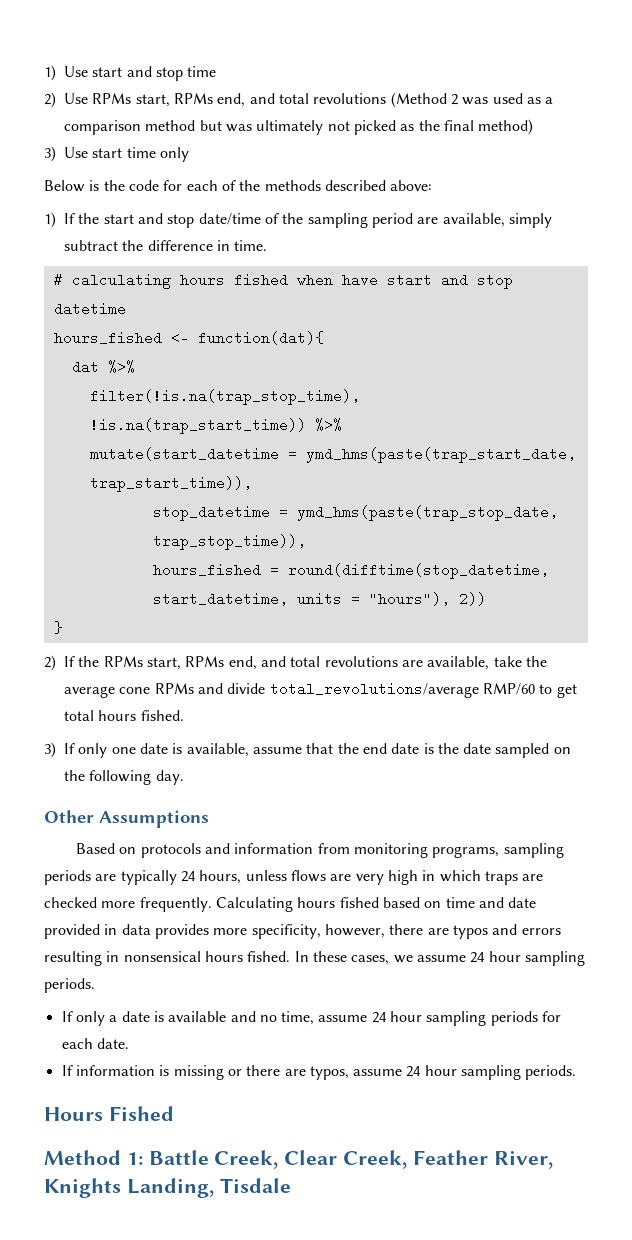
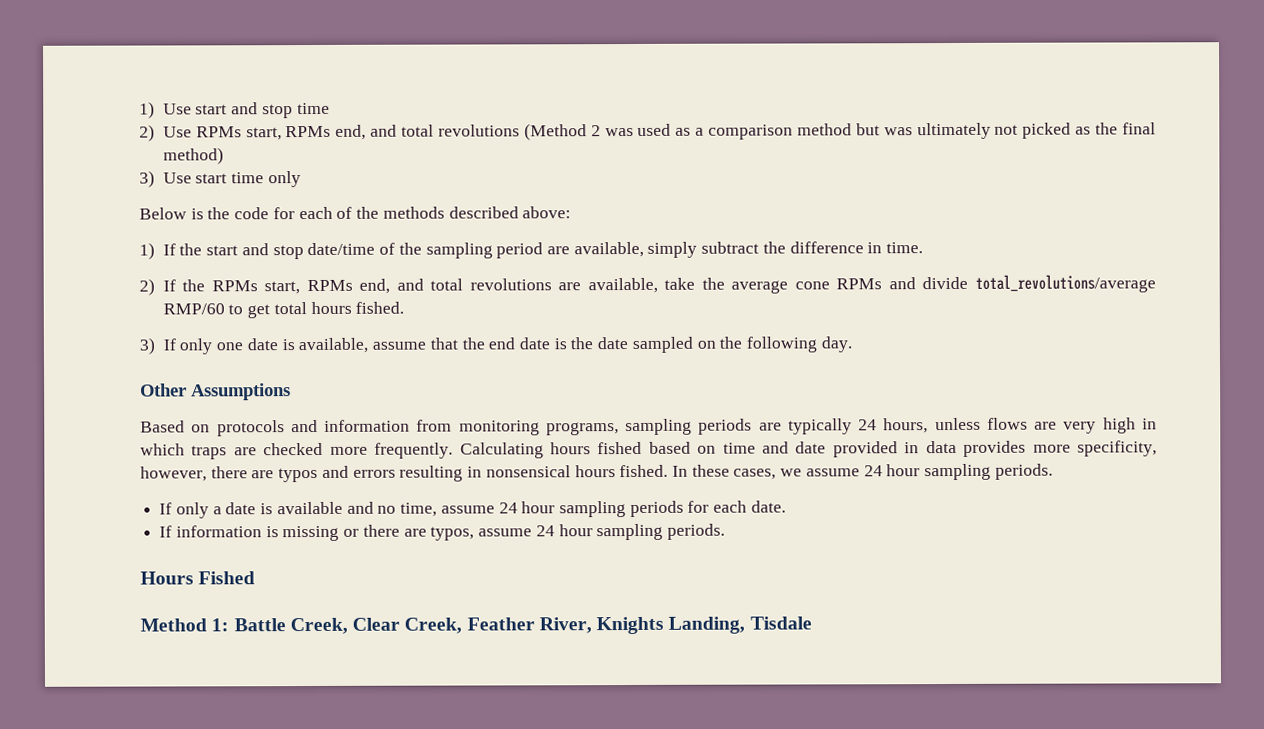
- # calculating hours fished when have start and stop datetime
- hours_fished <- function(dat){
- dat %>%
- filter(!is.na(trap_stop_time), !is.na(trap_start_time)) %>%
- mutate(start_datetime = ymd_hms(paste(trap_start_date, trap_start_time)),
- stop_datetime = ymd_hms(paste(trap_stop_date, trap_stop_time)),
- hours_fished = round(difftime(stop_datetime, start_datetime, units = "hours"), 2))
- }

